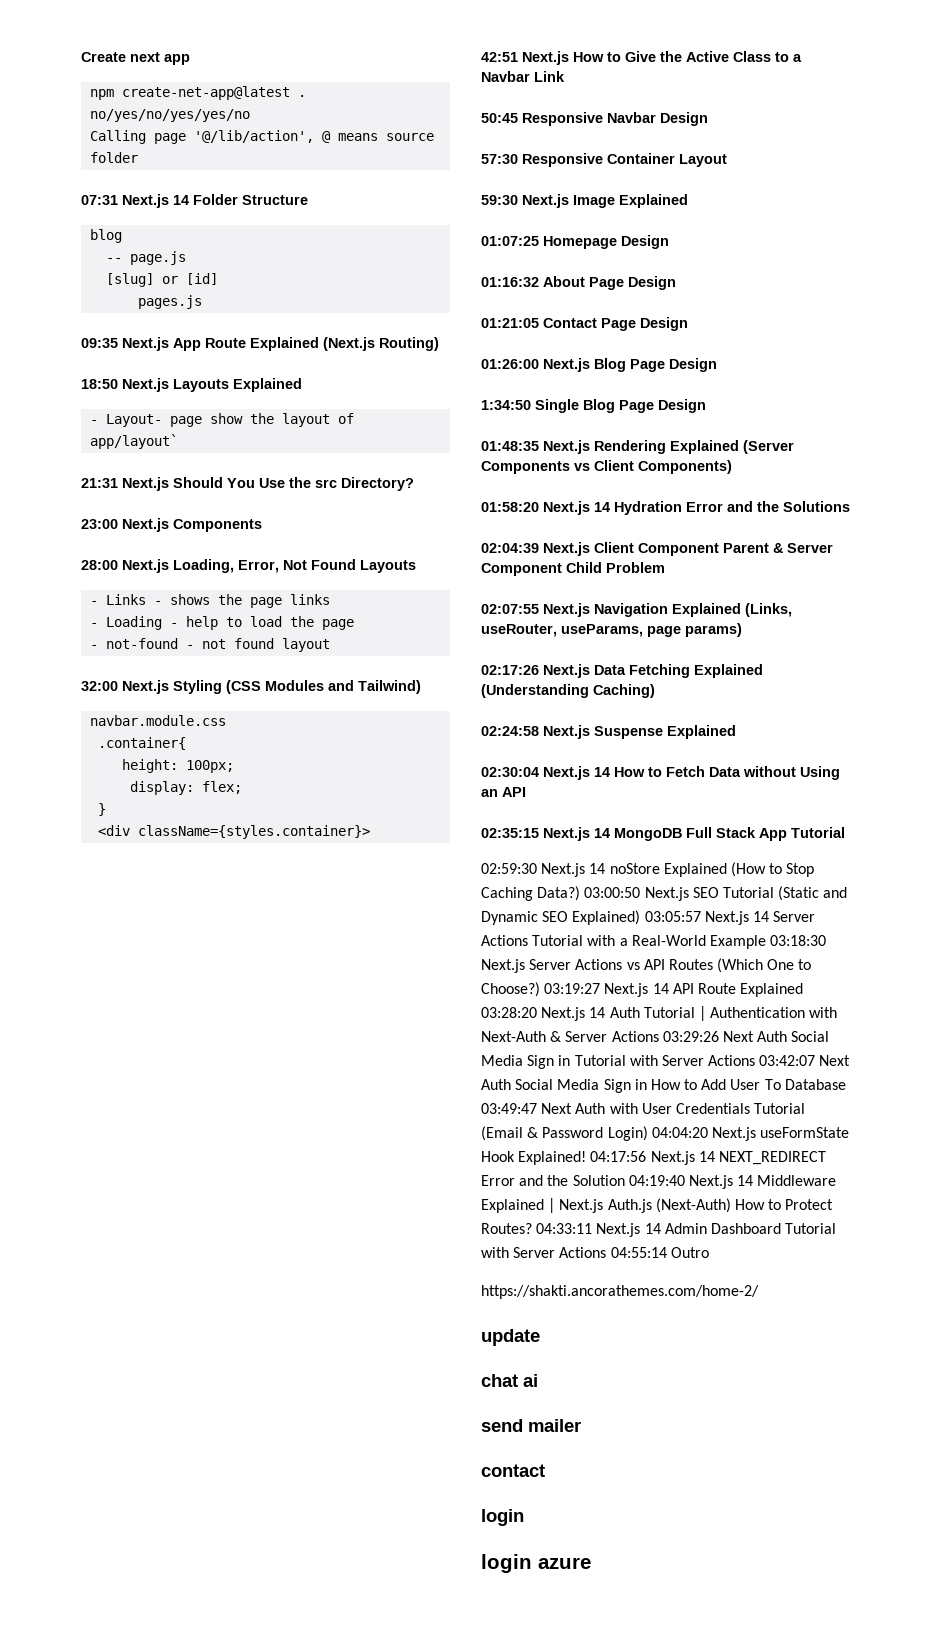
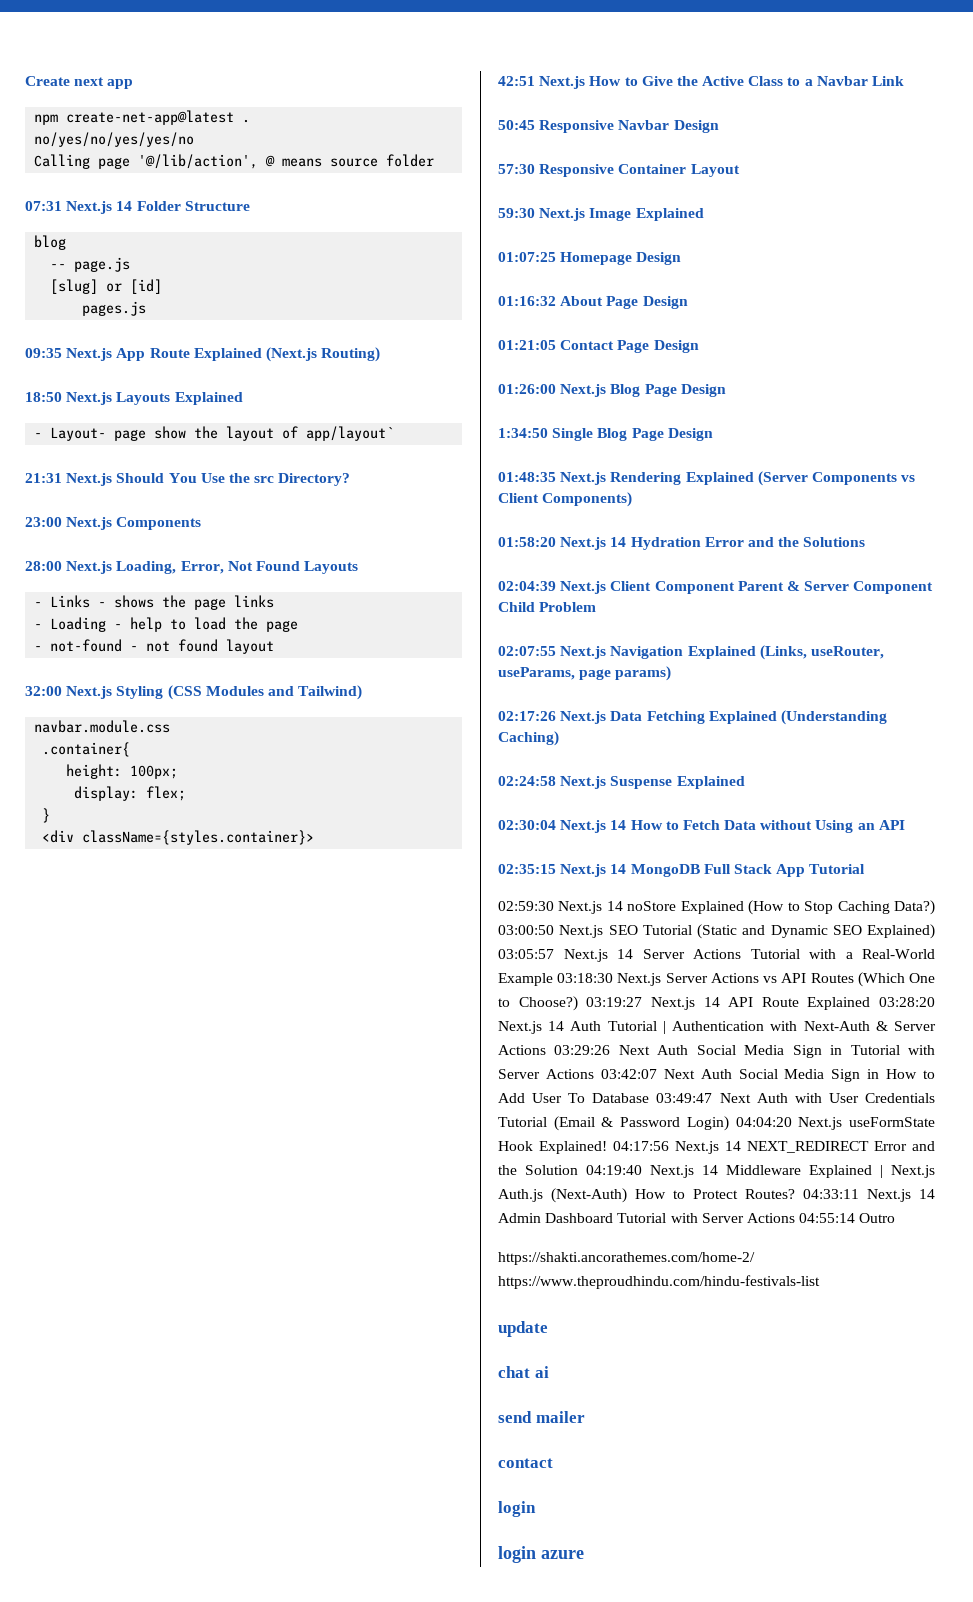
- https://shakti.ancorathemes.com/home-2/
+ https://shakti.ancorathemes.com/home-2/ https://www.theproudhindu.com/hindu-festivals-list

